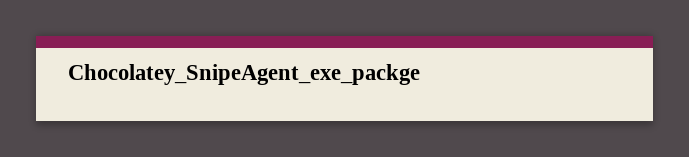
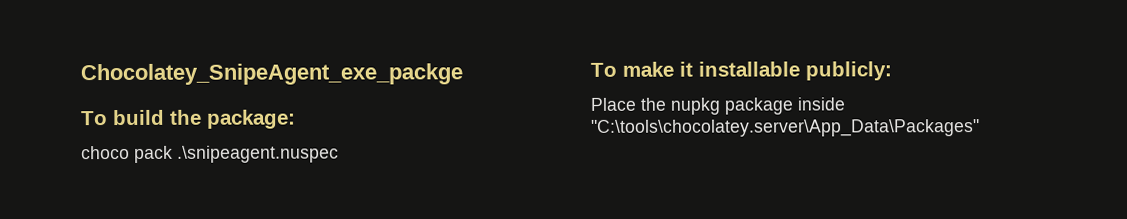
+ To build the package:
+ choco pack .\snipeagent.nuspec
+ To make it installable publicly:
+ Place the nupkg package inside "C:\tools\chocolatey.server\App_Data\Packages"

